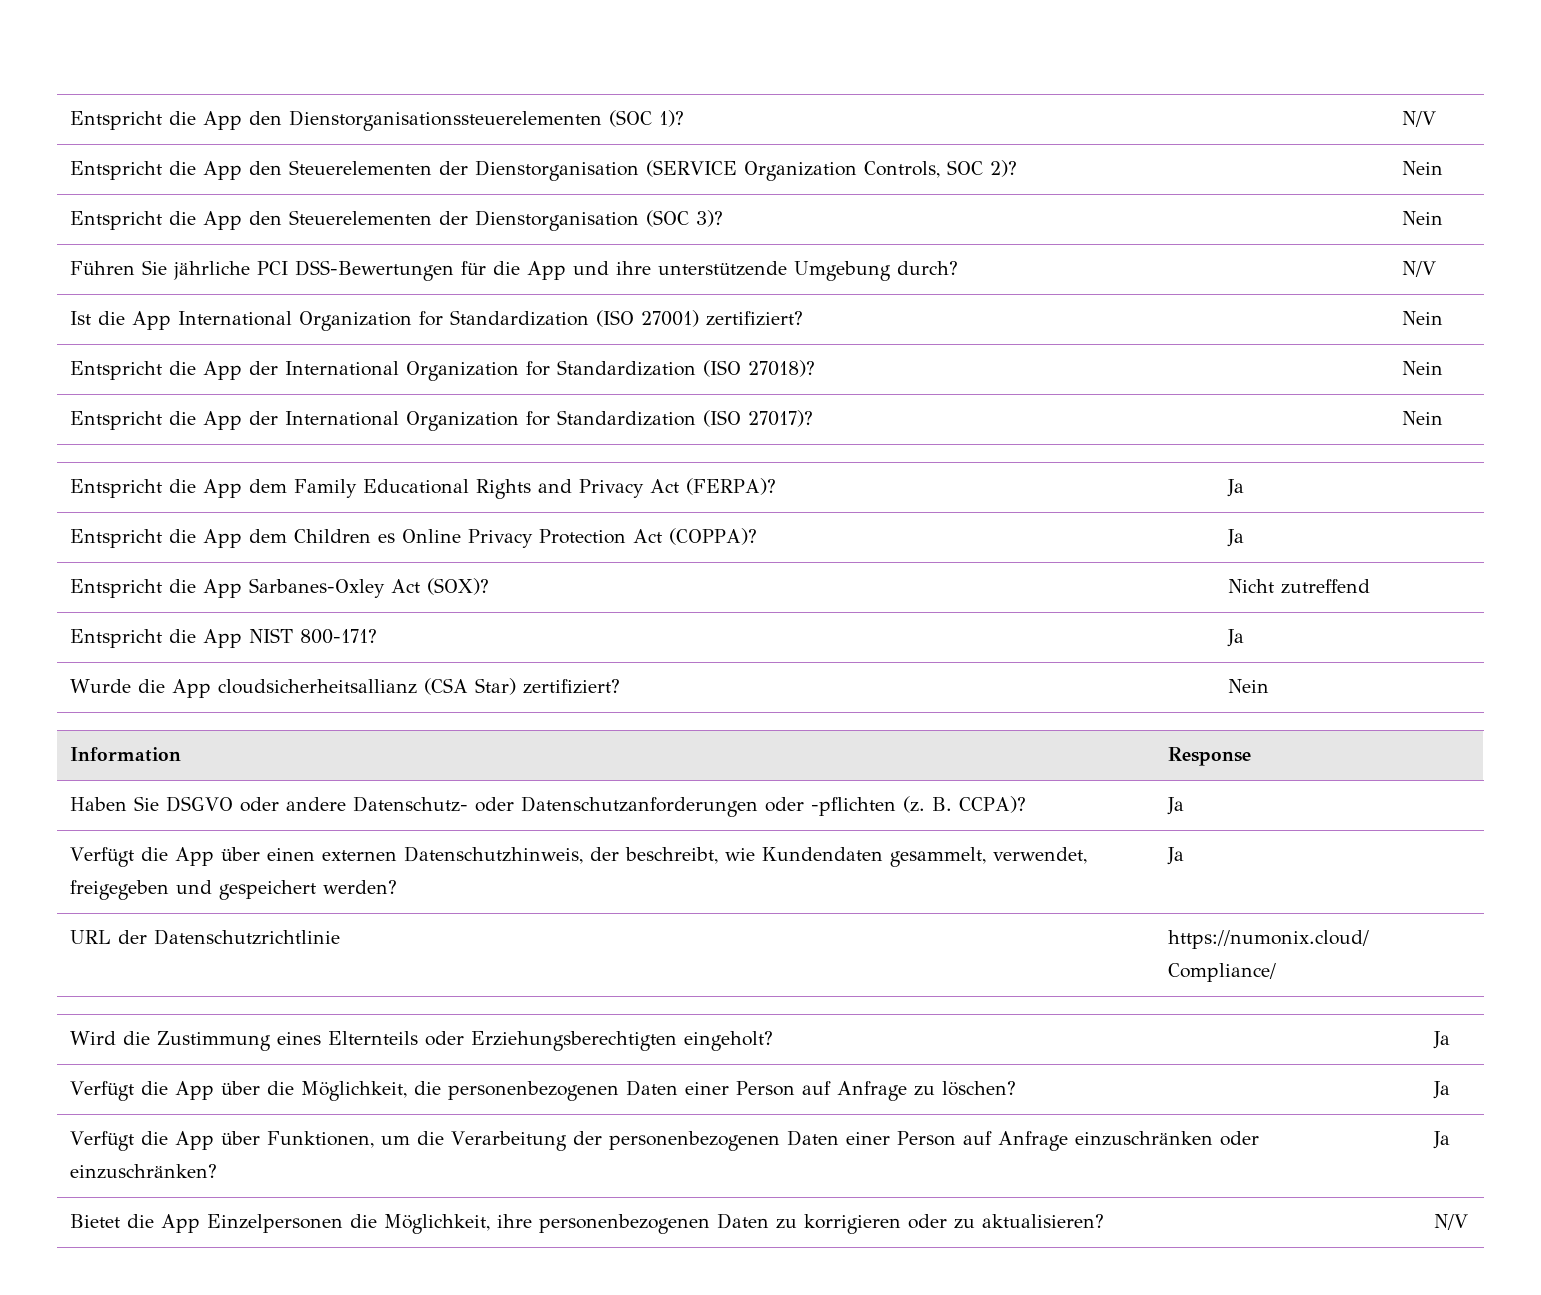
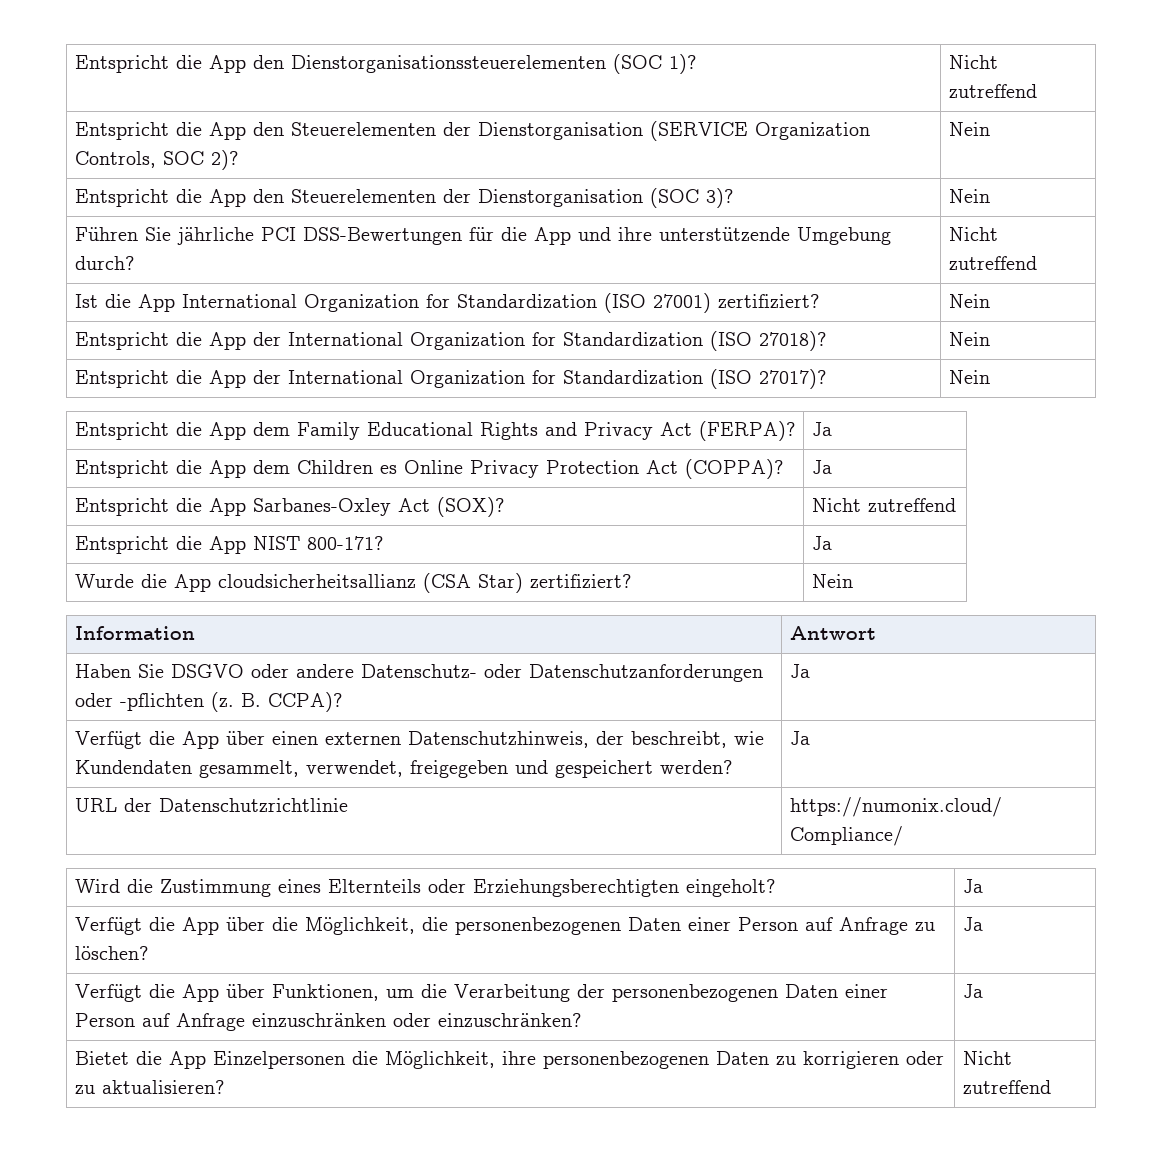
- Entspricht die App den Dienstorganisationssteuerelementen (SOC 1)? | N/V
+ Entspricht die App den Dienstorganisationssteuerelementen (SOC 1)? | Nicht zutreffend
- Führen Sie jährliche PCI DSS-Bewertungen für die App und ihre unterstützende Umgebung durch? | N/V
+ Führen Sie jährliche PCI DSS-Bewertungen für die App und ihre unterstützende Umgebung durch? | Nicht zutreffend
- Information | Response
+ Information | Antwort
- Bietet die App Einzelpersonen die Möglichkeit, ihre personenbezogenen Daten zu korrigieren oder zu aktualisieren? | N/V
+ Bietet die App Einzelpersonen die Möglichkeit, ihre personenbezogenen Daten zu korrigieren oder zu aktualisieren? | Nicht zutreffend

